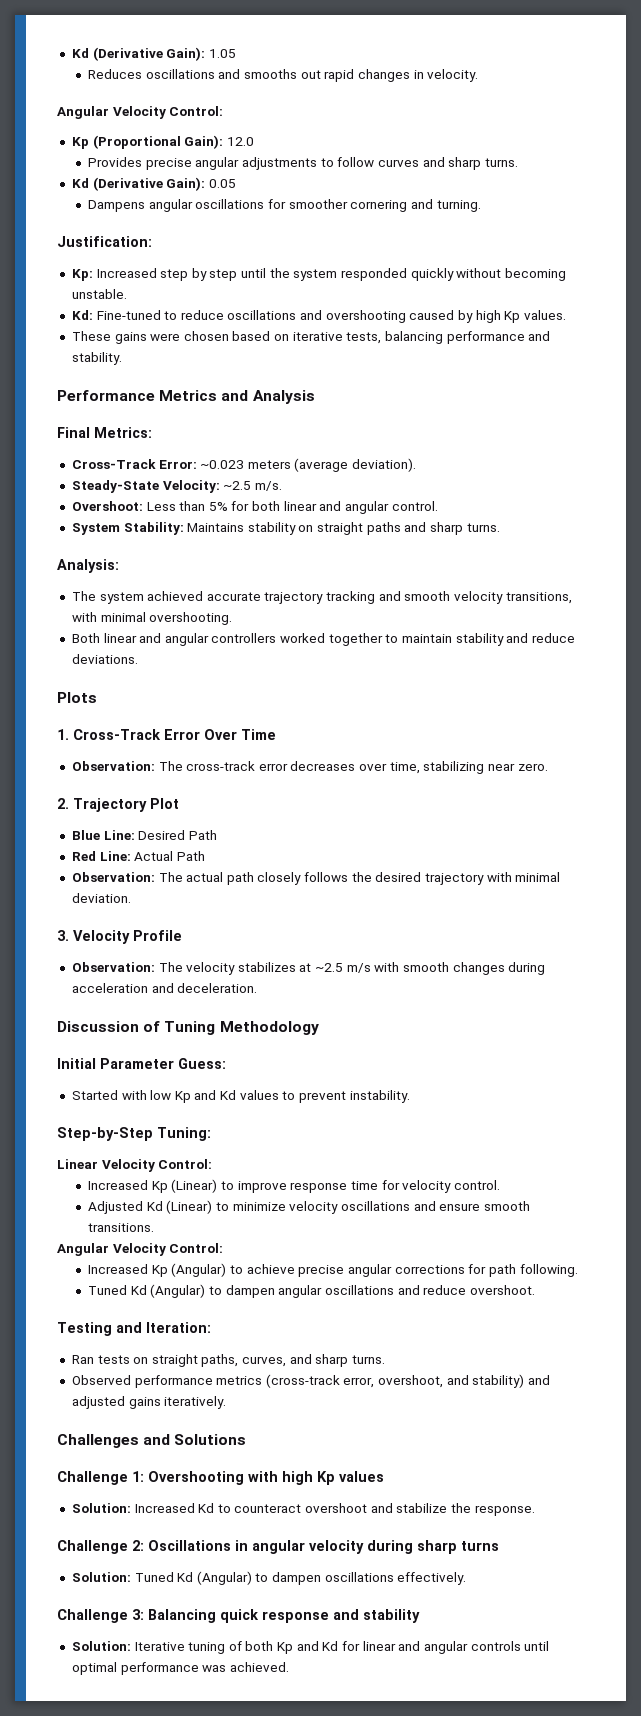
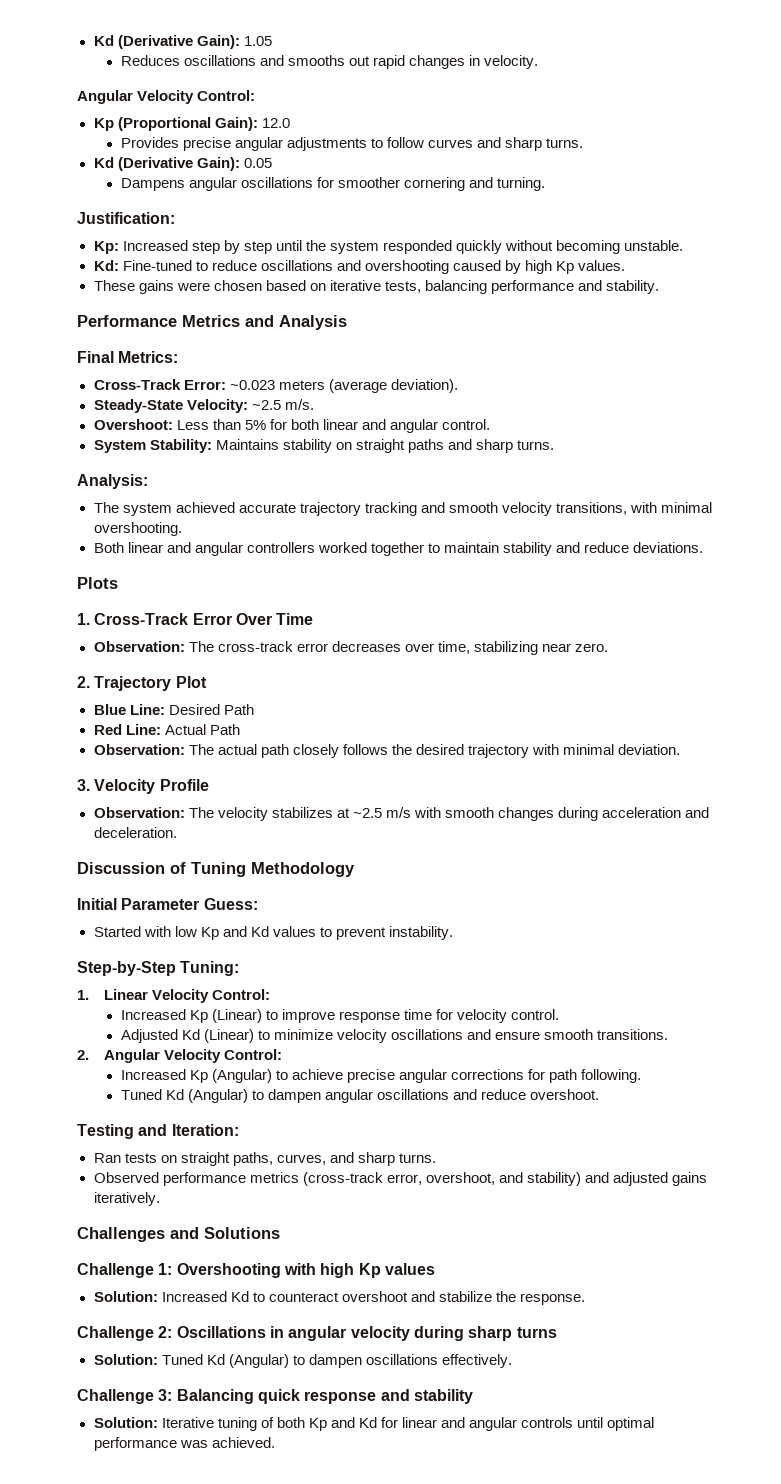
- Linear Velocity Control:
+ 1. Linear Velocity Control:
  Adjusted Kd (Linear) to minimize velocity oscillations and ensure smooth transitions.
- Angular Velocity Control:
+ 2. Angular Velocity Control:

